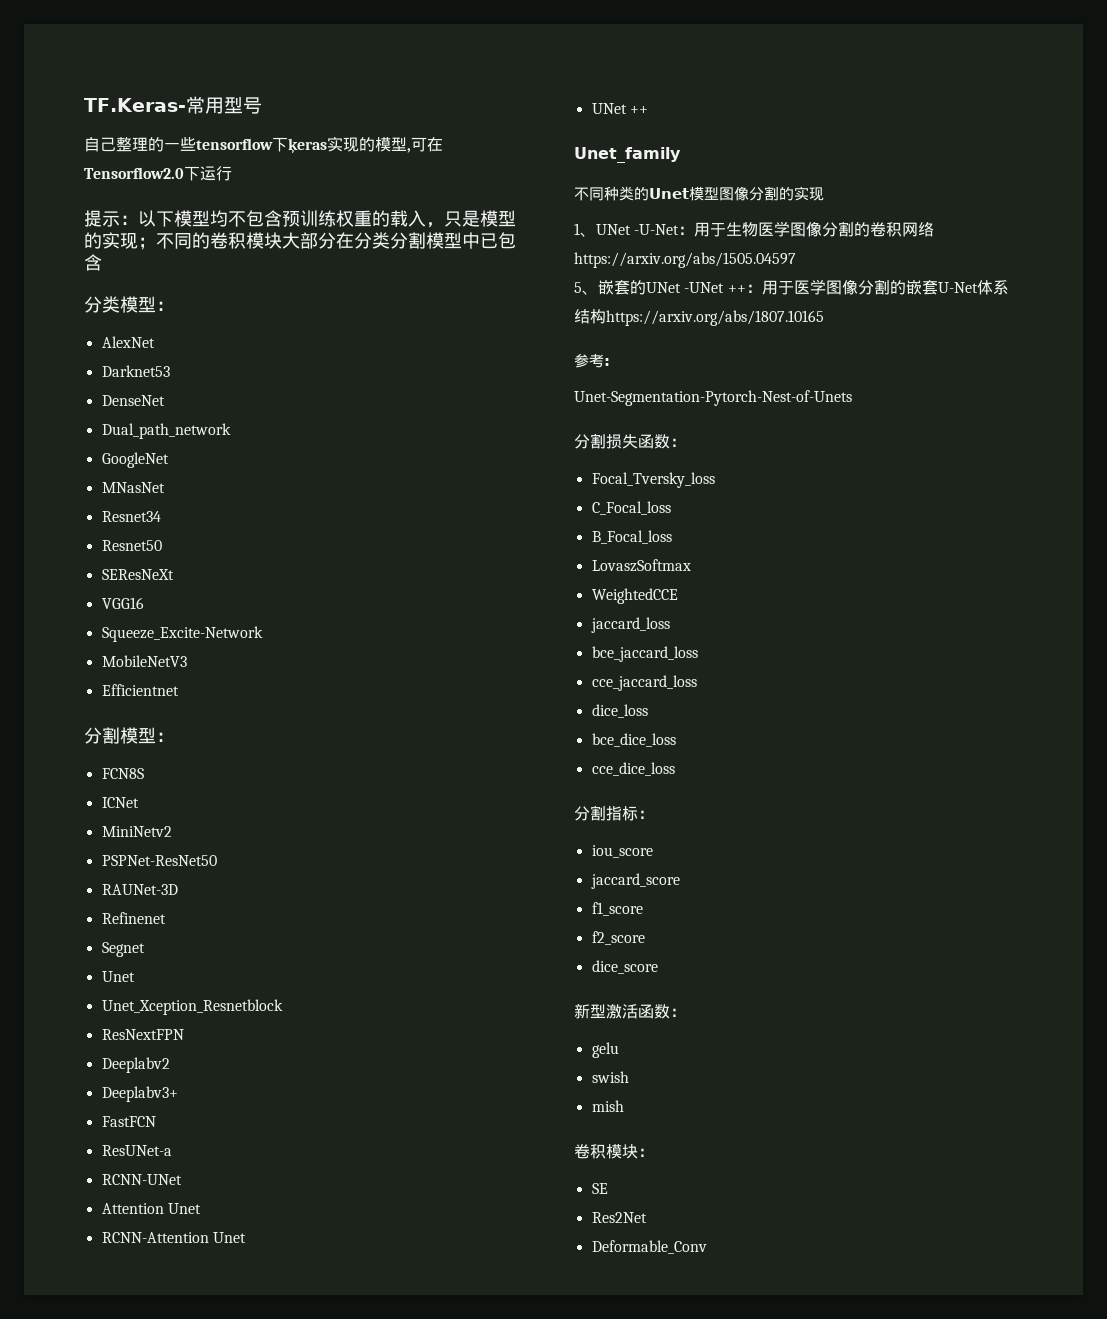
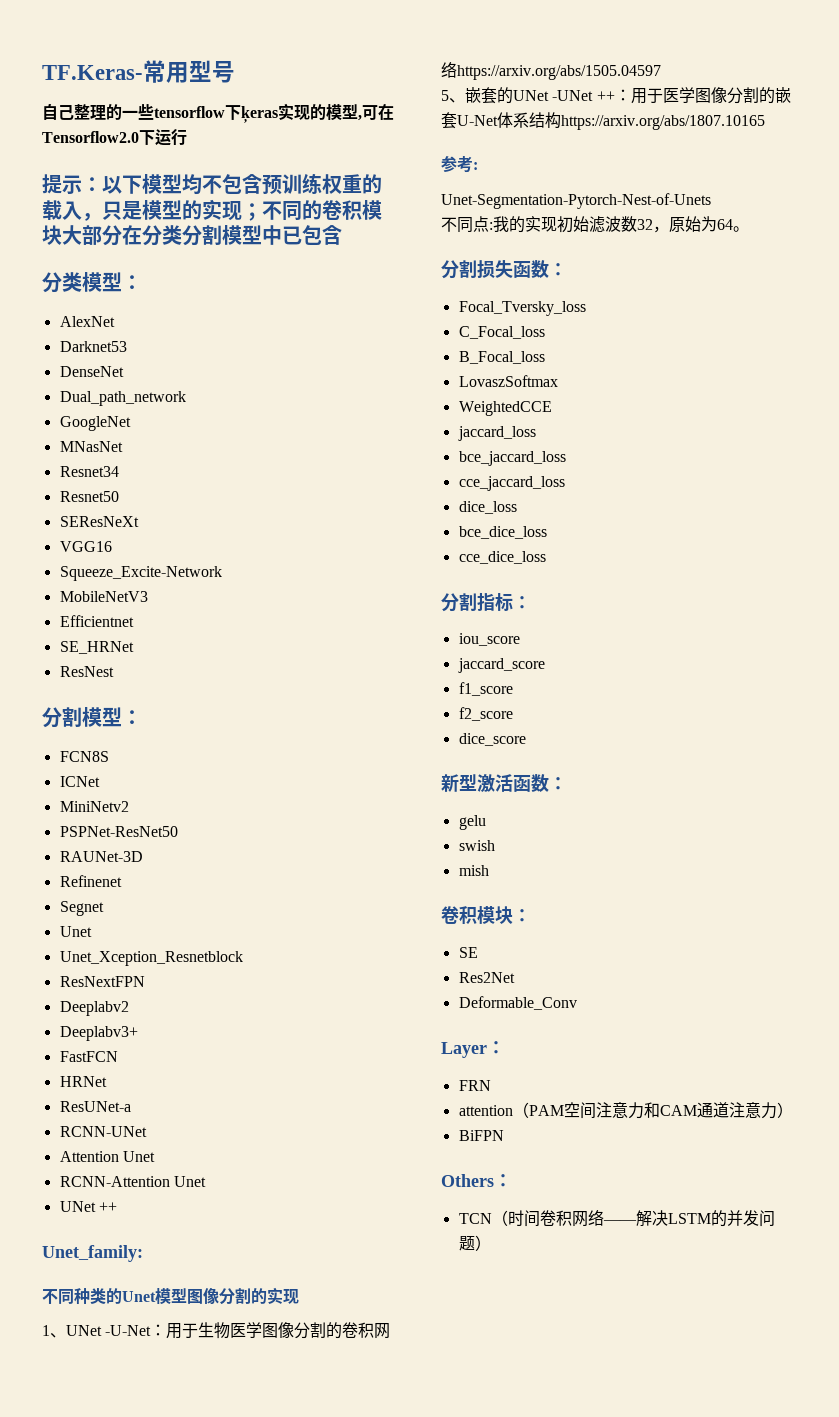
+ SE_HRNet
+ ResNest
+ HRNet
- Unet_family
+ Unet_family:
+ 不同点:我的实现初始滤波数32，原始为64。
+ Layer：
+ FRN
+ attention（PAM空间注意力和CAM通道注意力）
+ BiFPN
+ Others：
+ TCN（时间卷积网络——解决LSTM的并发问题）

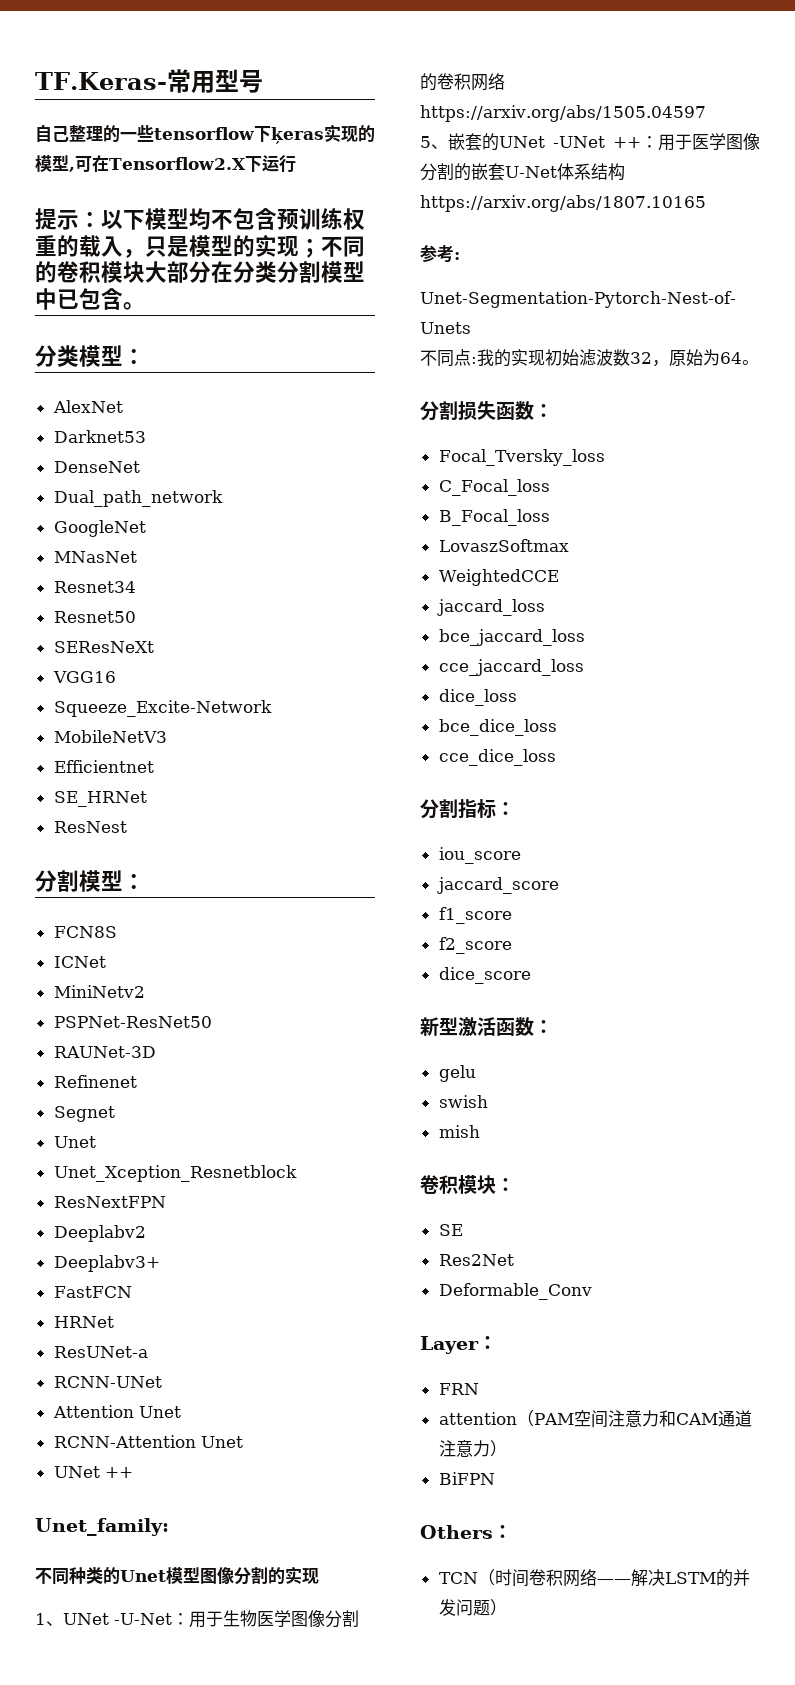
- 自己整理的一些tensorflow下ķeras实现的模型,可在Tensorflow2.0下运行
+ 自己整理的一些tensorflow下ķeras实现的模型,可在Tensorflow2.X下运行
- 提示：以下模型均不包含预训练权重的载入，只是模型的实现；不同的卷积模块大部分在分类分割模型中已包含
+ 提示：以下模型均不包含预训练权重的载入，只是模型的实现；不同的卷积模块大部分在分类分割模型中已包含。

